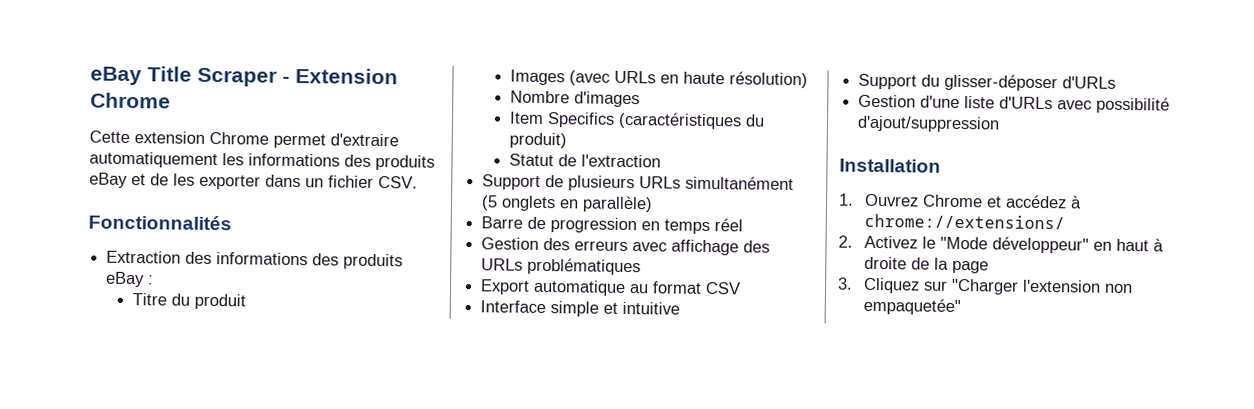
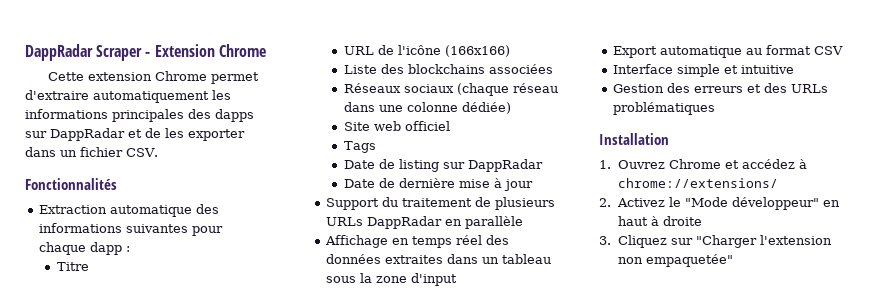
- eBay Title Scraper - Extension Chrome
+ DappRadar Scraper - Extension Chrome
- Cette extension Chrome permet d'extraire automatiquement les informations des produits eBay et de les exporter dans un fichier CSV.
+ Cette extension Chrome permet d'extraire automatiquement les informations principales des dapps sur DappRadar et de les exporter dans un fichier CSV.
- Extraction des informations des produits eBay :
- Titre du produit
- Images (avec URLs en haute résolution)
- Nombre d'images
- Item Specifics (caractéristiques du produit)
- Statut de l'extraction
- Support de plusieurs URLs simultanément (5 onglets en parallèle)
- Barre de progression en temps réel
- Gestion des erreurs avec affichage des URLs problématiques
+ Extraction automatique des informations suivantes pour chaque dapp :
+ Titre
+ URL de l'icône (166x166)
+ Liste des blockchains associées
+ Réseaux sociaux (chaque réseau dans une colonne dédiée)
+ Site web officiel
+ Tags
+ Date de listing sur DappRadar
+ Date de dernière mise à jour
+ Support du traitement de plusieurs URLs DappRadar en parallèle
+ Affichage en temps réel des données extraites dans un tableau sous la zone d'input
- Support du glisser-déposer d'URLs
- Gestion d'une liste d'URLs avec possibilité d'ajout/suppression
+ Gestion des erreurs et des URLs problématiques
- 2. Activez le "Mode développeur" en haut à droite de la page
+ 2. Activez le "Mode développeur" en haut à droite

